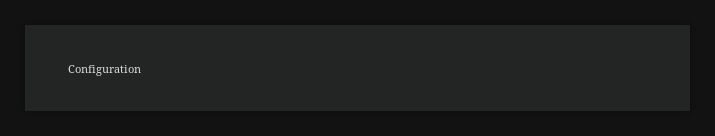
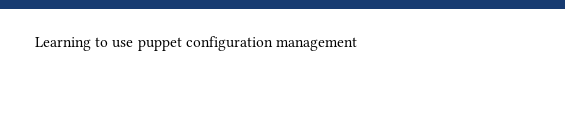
- Configuration
+ Learning to use puppet configuration management

